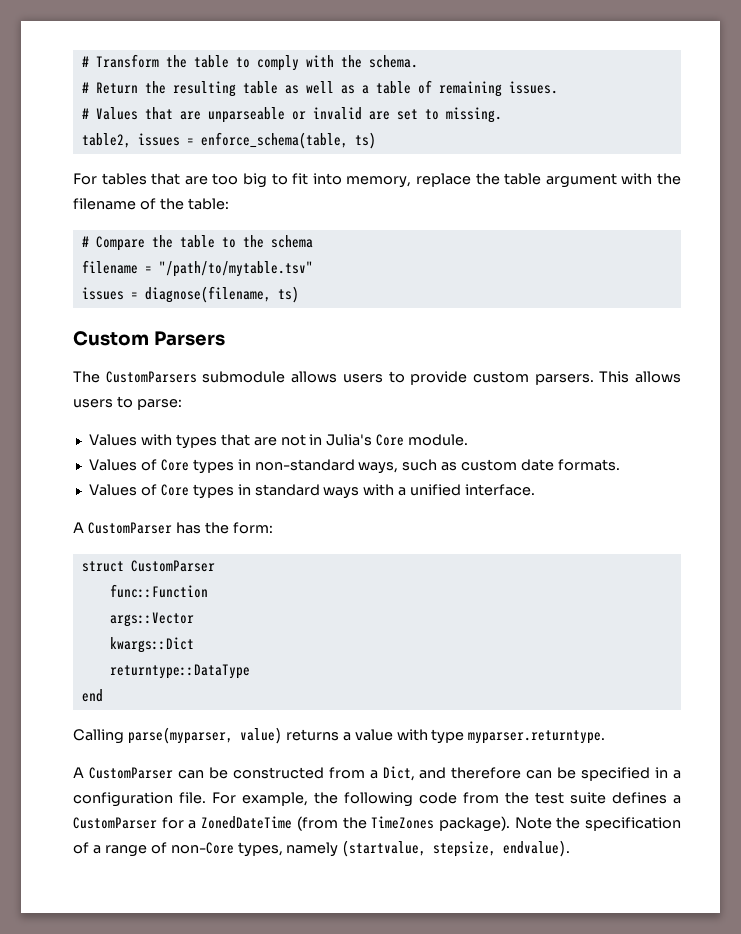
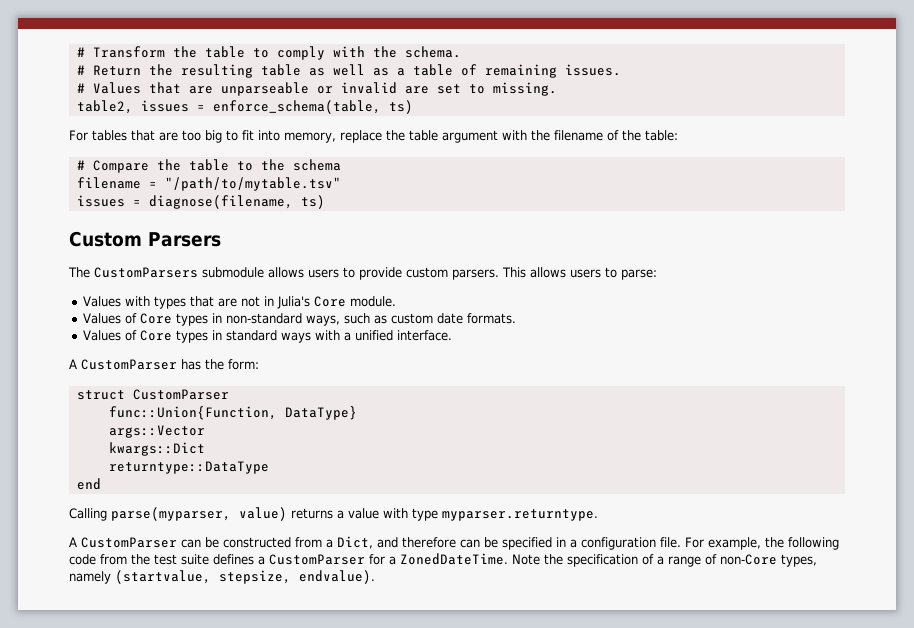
- func::Function
+ func::Union{Function, DataType}
- For example, the following code from the test suite defines a CustomParser for a ZonedDateTime (from the TimeZones package).
+ For example, the following code from the test suite defines a CustomParser for a ZonedDateTime.

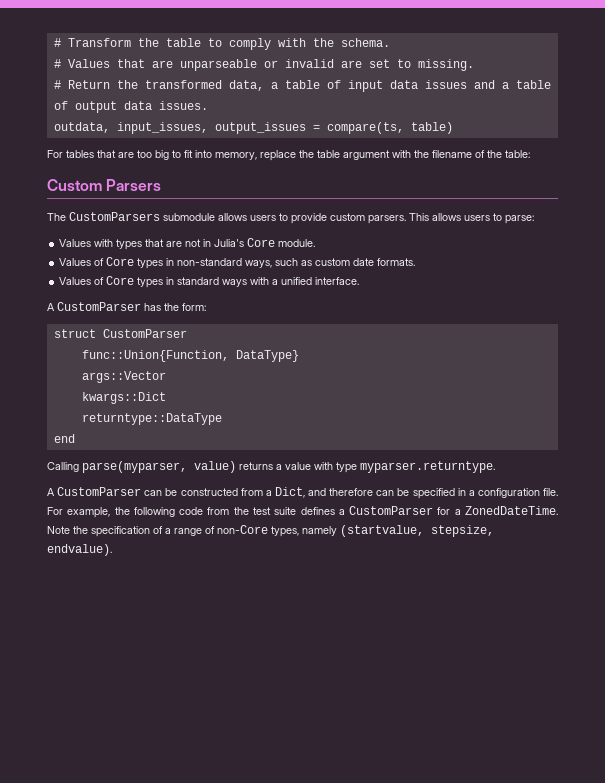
- # Return the resulting table as well as a table of remaining issues.
- table2, issues = enforce_schema(table, ts)
+ # Return the transformed data, a table of input data issues and a table of output data issues.
+ outdata, input_issues, output_issues = compare(ts, table)
- # Compare the table to the schema
- filename = "/path/to/mytable.tsv"
- issues = diagnose(filename, ts)

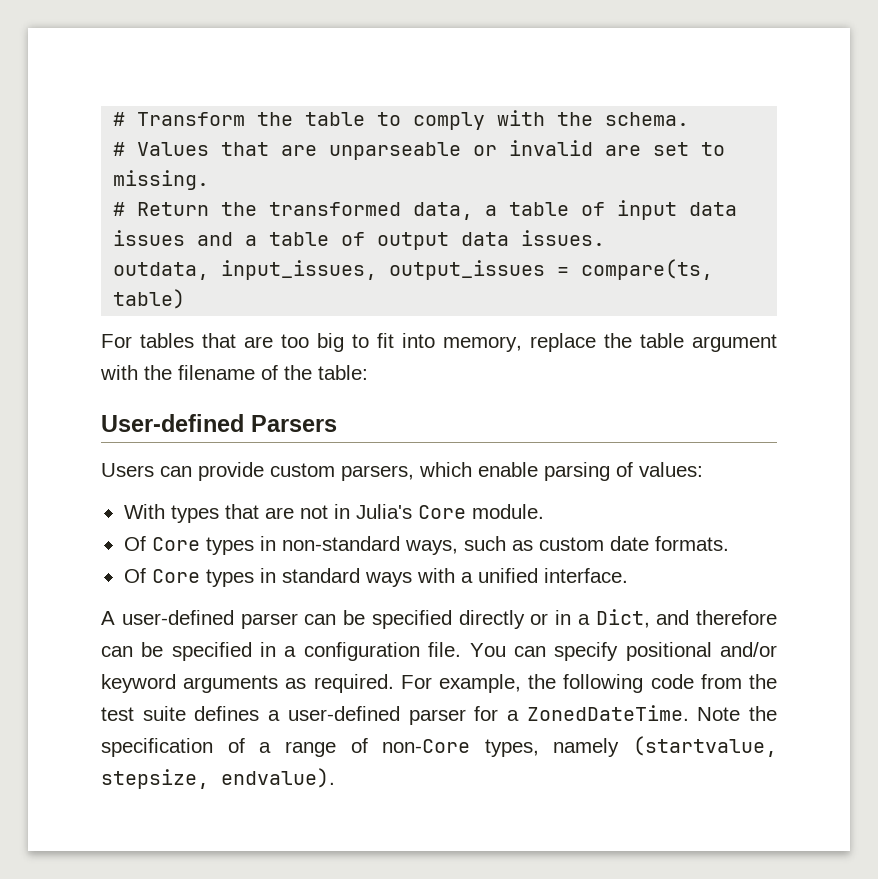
- Custom Parsers
+ User-defined Parsers
- The CustomParsers submodule allows users to provide custom parsers. This allows users to parse:
- Values with types that are not in Julia's Core module.
+ Users can provide custom parsers, which enable parsing of values:
+ With types that are not in Julia's Core module.
- Values of Core types in non-standard ways, such as custom date formats.
+ Of Core types in non-standard ways, such as custom date formats.
- Values of Core types in standard ways with a unified interface.
+ Of Core types in standard ways with a unified interface.
- A CustomParser has the form:
- struct CustomParser
- func::Union{Function, DataType}
- args::Vector
- kwargs::Dict
- returntype::DataType
- end
- Calling parse(myparser, value) returns a value with type myparser.returntype.
- A CustomParser can be constructed from a Dict, and therefore can be specified in a configuration file.
+ A user-defined parser can be specified directly or in a Dict, and therefore can be specified in a configuration file.
+ You can specify positional and/or keyword arguments as required.
- For example, the following code from the test suite defines a CustomParser for a ZonedDateTime.
+ For example, the following code from the test suite defines a user-defined parser for a ZonedDateTime.

